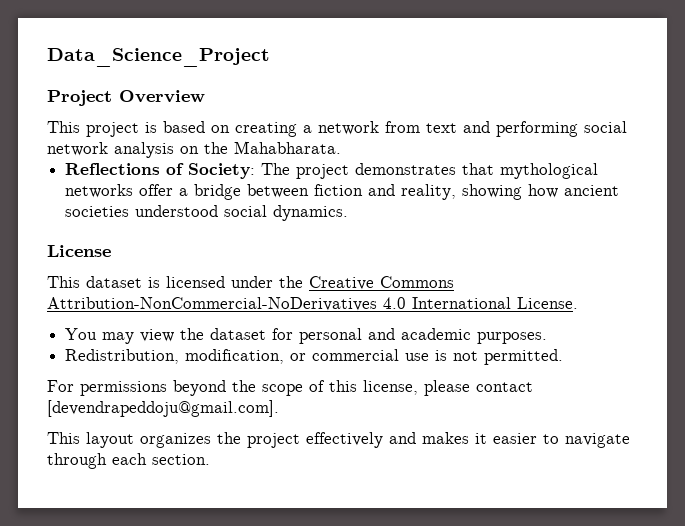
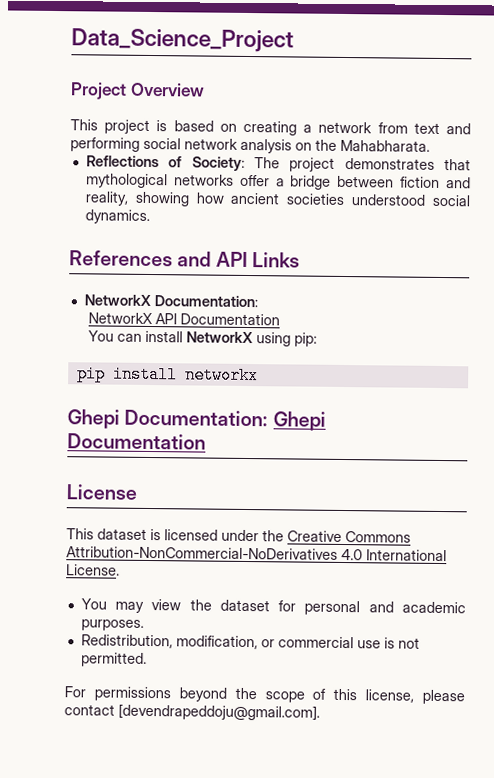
+ References and API Links
+ NetworkX Documentation:
+ NetworkX API Documentation
+ You can install NetworkX using pip:
+ pip install networkx
+ Ghepi Documentation: Ghepi Documentation
- This layout organizes the project effectively and makes it easier to navigate through each section.

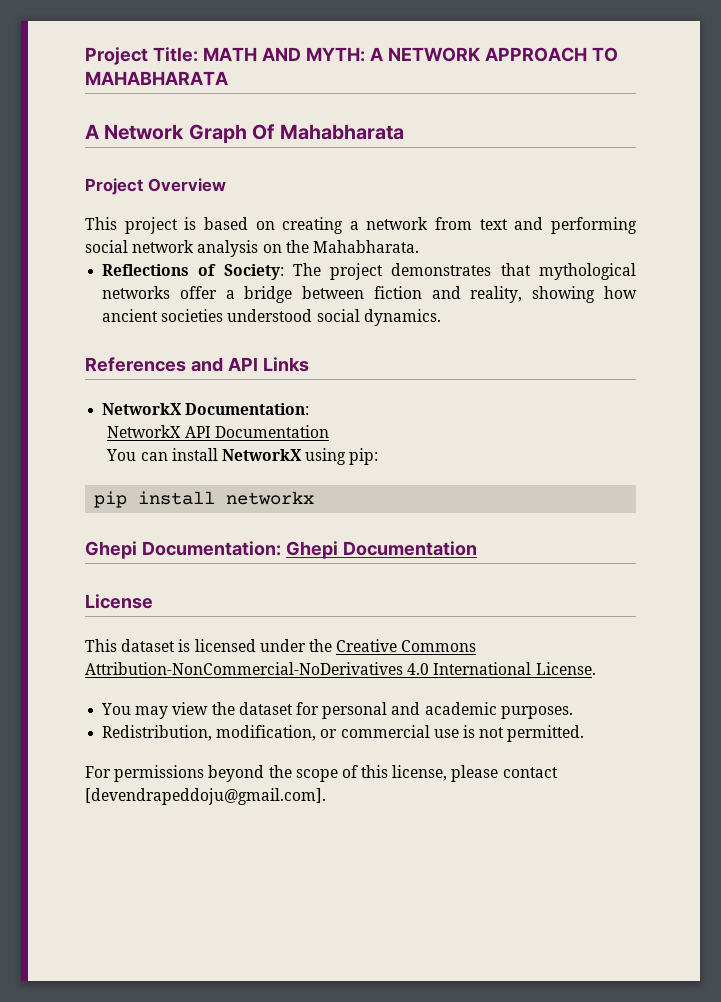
- Data_Science_Project
+ Project Title: MATH AND MYTH: A NETWORK APPROACH TO MAHABHARATA
+ A Network Graph Of Mahabharata

